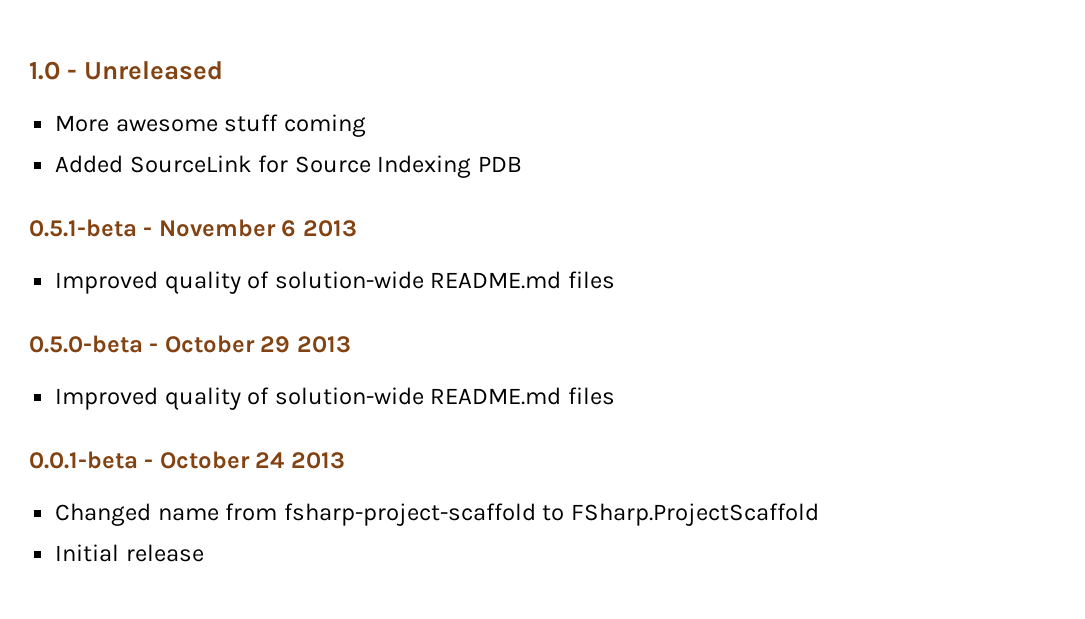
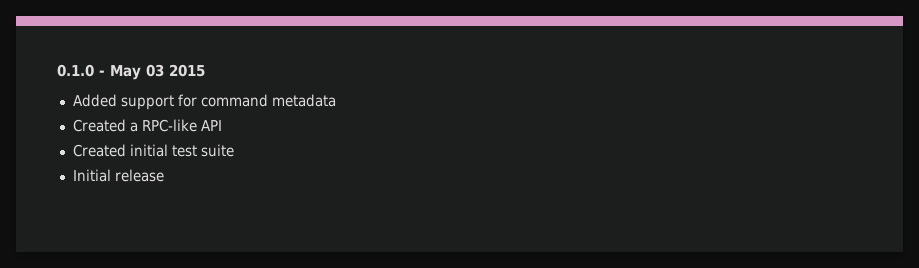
- 1.0 - Unreleased
- More awesome stuff coming
- Added SourceLink for Source Indexing PDB
- 0.5.1-beta - November 6 2013
- Improved quality of solution-wide README.md files
- 0.5.0-beta - October 29 2013
- Improved quality of solution-wide README.md files
- 0.0.1-beta - October 24 2013
- Changed name from fsharp-project-scaffold to FSharp.ProjectScaffold
+ 0.1.0 - May 03 2015
+ Added support for command metadata
+ Created a RPC-like API
+ Created initial test suite

